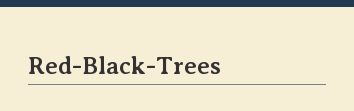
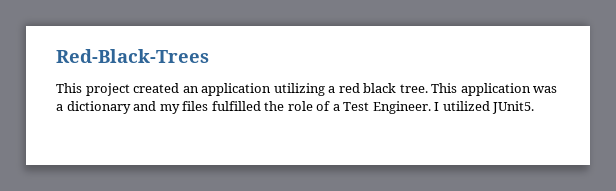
+ This project created an application utilizing a red black tree. This application was a dictionary and my files fulfilled the role of a Test Engineer. I utilized JUnit5.

